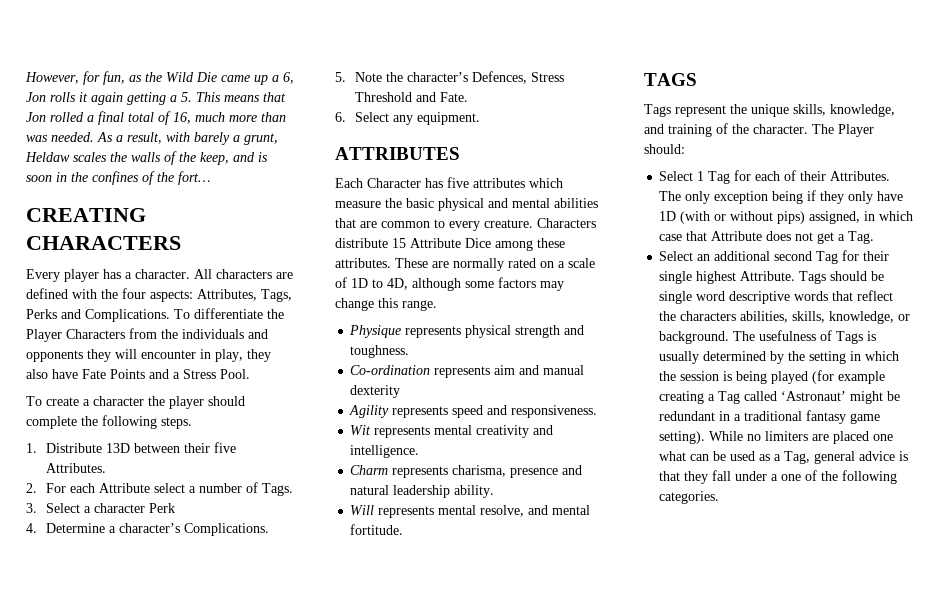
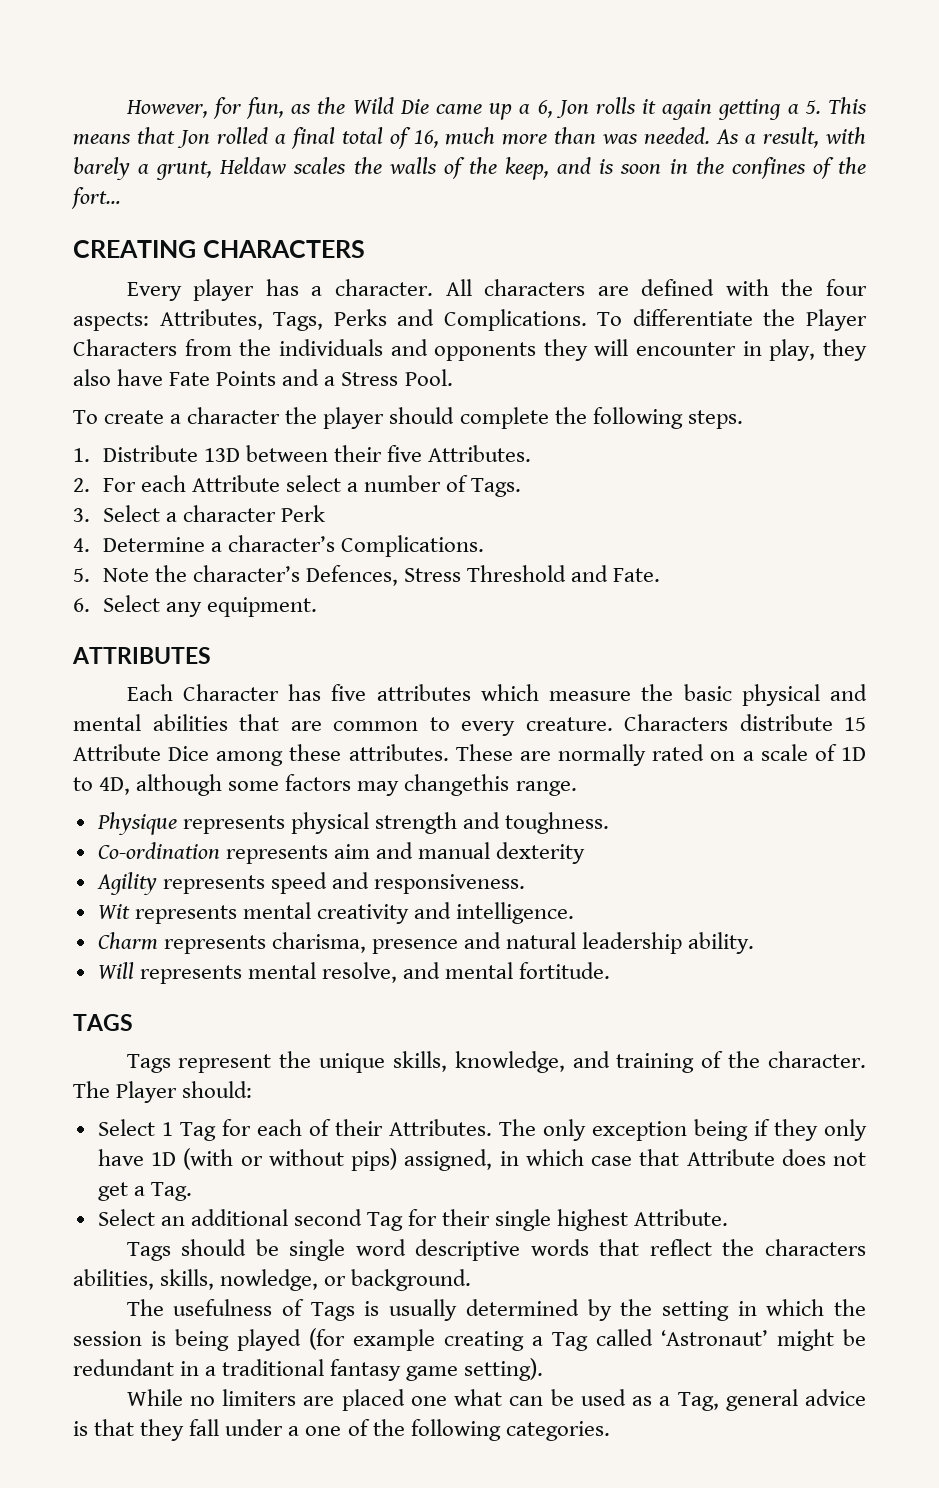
- These are normally rated on a scale of 1D to 4D, although some factors may change this range.
+ These are normally rated on a scale of 1D to 4D, although some factors may changethis range.
- Select an additional second Tag for their single highest Attribute. Tags should be single word descriptive words that reflect the characters abilities, skills, knowledge, or background. The usefulness of Tags is usually determined by the setting in which the session is being played (for example creating a Tag called ‘Astronaut’ might be redundant in a traditional fantasy game setting). While no limiters are placed one what can be used as a Tag, general advice is that they fall under a one of the following categories.
+ Select an additional second Tag for their single highest Attribute.
+ Tags should be single word descriptive words that reflect the characters abilities, skills, nowledge, or background.
+ The usefulness of Tags is usually determined by the setting in which the session is being played (for example creating a Tag called ‘Astronaut’ might be redundant in a traditional fantasy game setting).
+ While no limiters are placed one what can be used as a Tag, general advice is that they fall under a one of the following categories.

